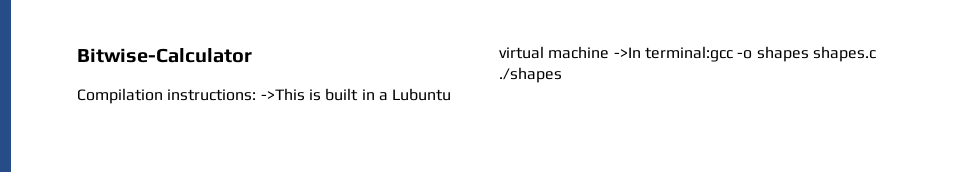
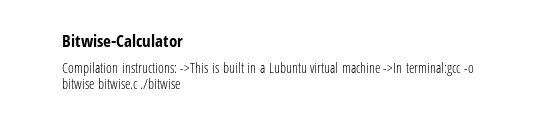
- Compilation instructions: ->This is built in a Lubuntu virtual machine ->In terminal:gcc -o shapes shapes.c ./shapes
+ Compilation instructions: ->This is built in a Lubuntu virtual machine ->In terminal:gcc -o bitwise bitwise.c ./bitwise

